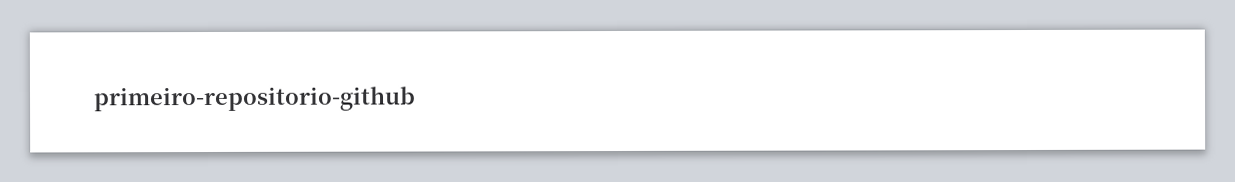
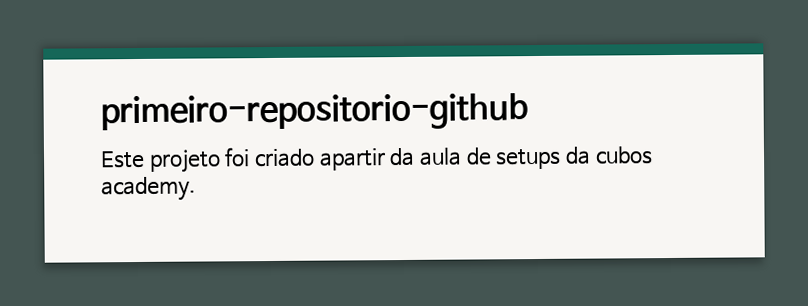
+ Este projeto foi criado apartir da aula de setups da cubos academy.

